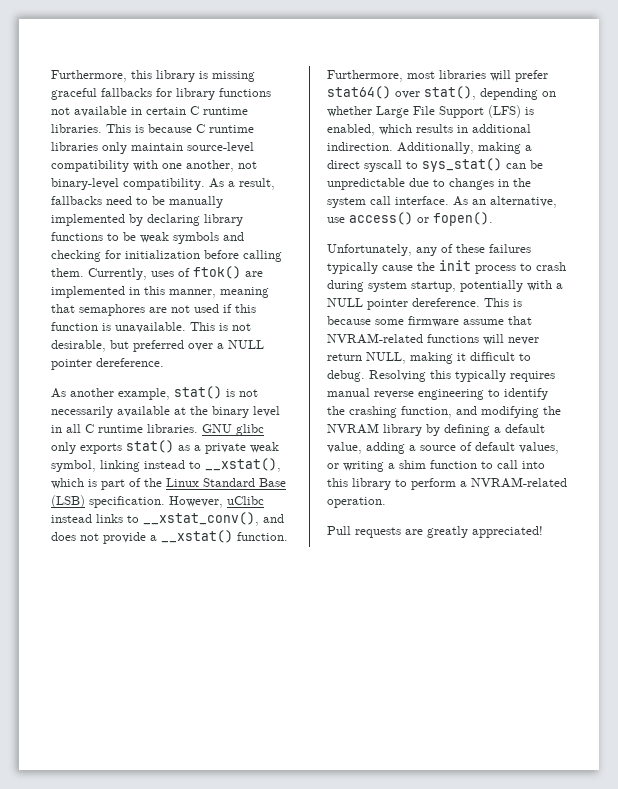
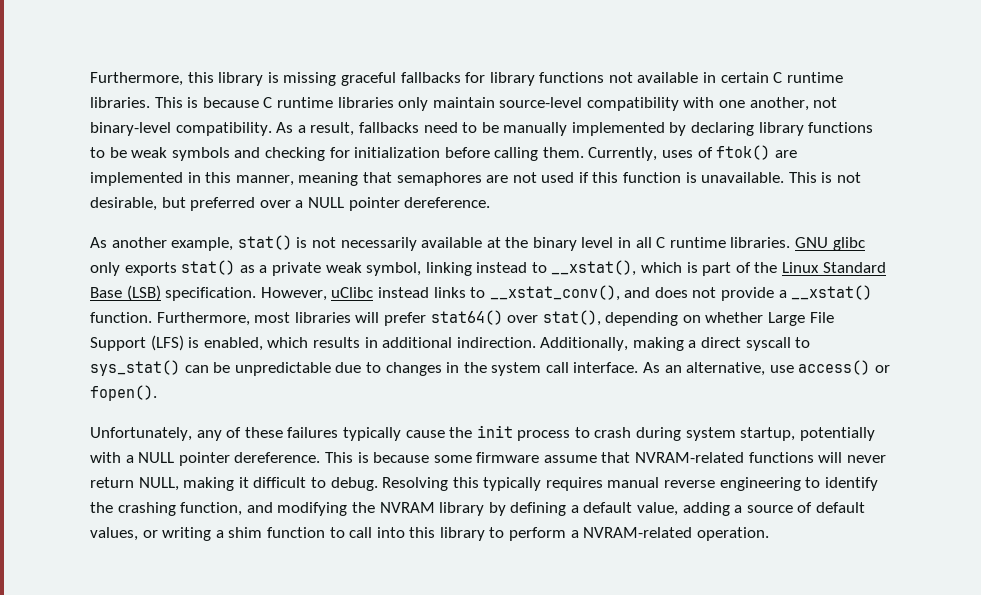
- Pull requests are greatly appreciated!

